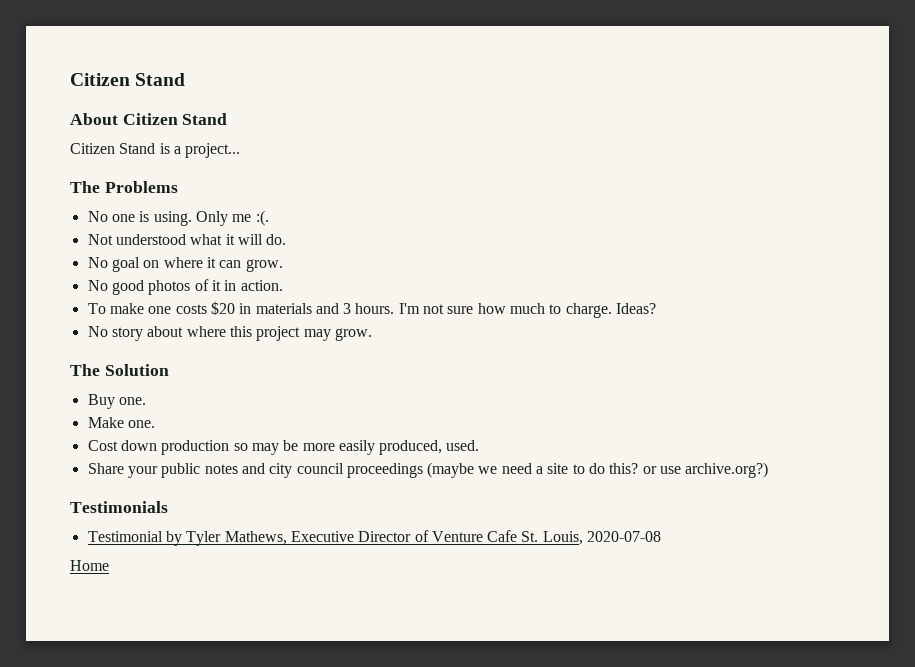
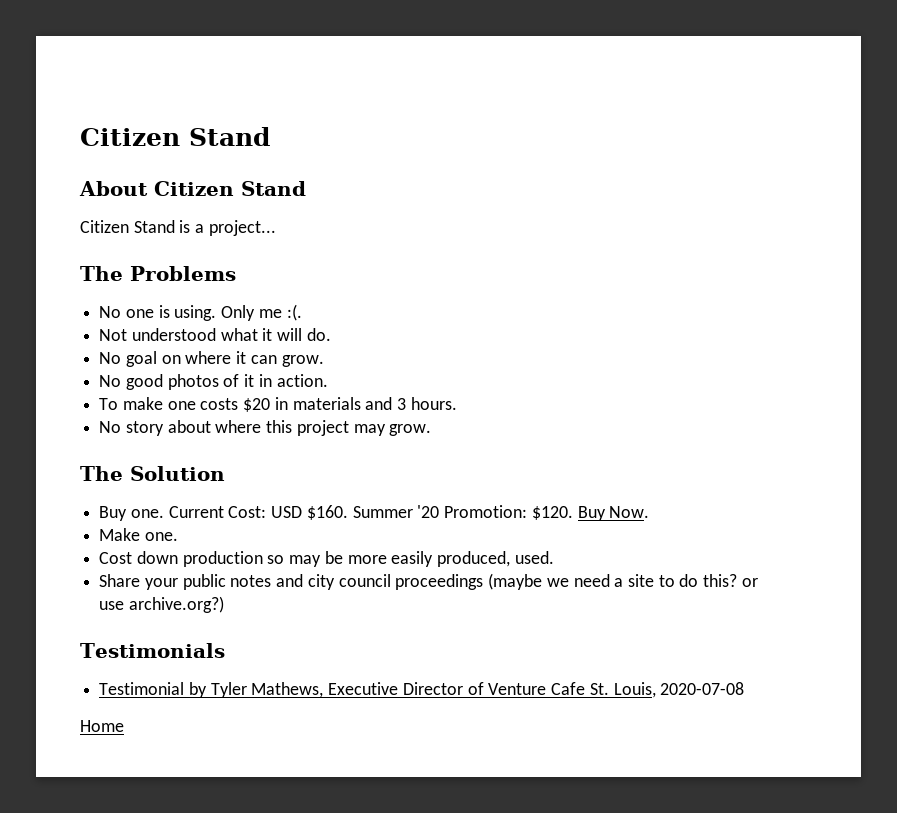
- I'm not sure how much to charge. Ideas?
+ Current Cost: USD $160. Summer '20 Promotion: $120. Buy Now.

